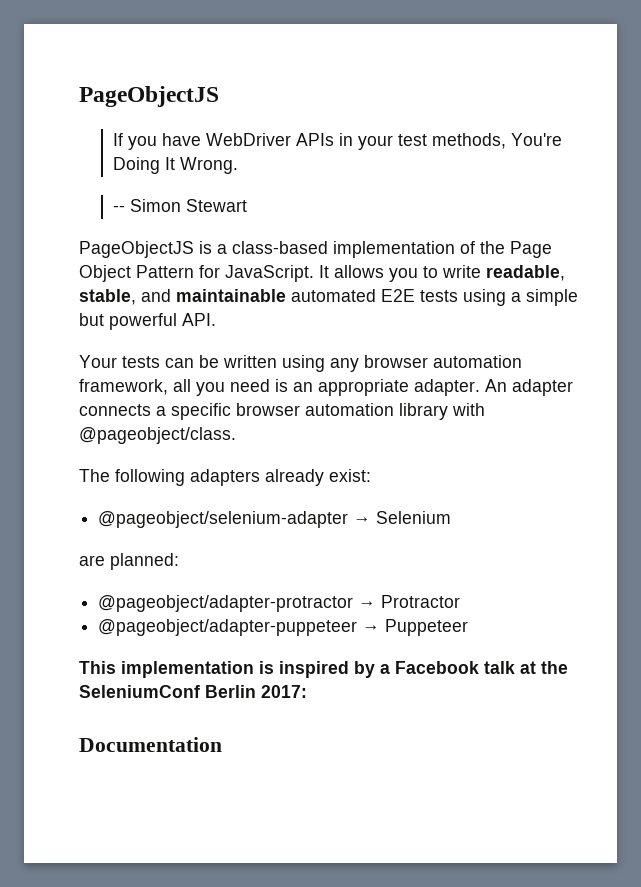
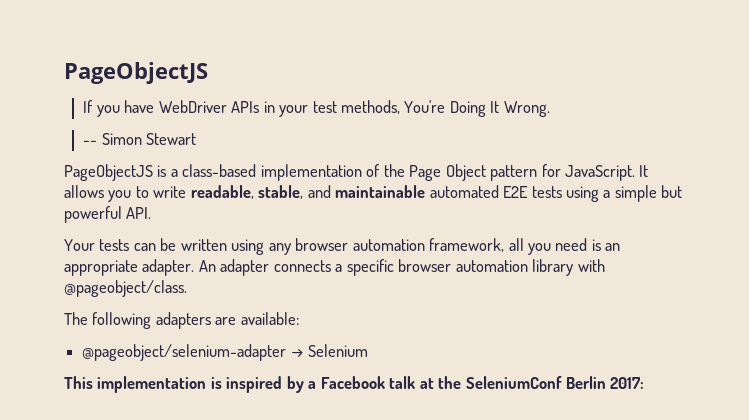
- PageObjectJS is a class-based implementation of the Page Object Pattern for JavaScript.
+ PageObjectJS is a class-based implementation of the Page Object pattern for JavaScript.
- The following adapters already exist:
+ The following adapters are available:
- are planned:
- @pageobject/adapter-protractor → Protractor
- @pageobject/adapter-puppeteer → Puppeteer
- Documentation

